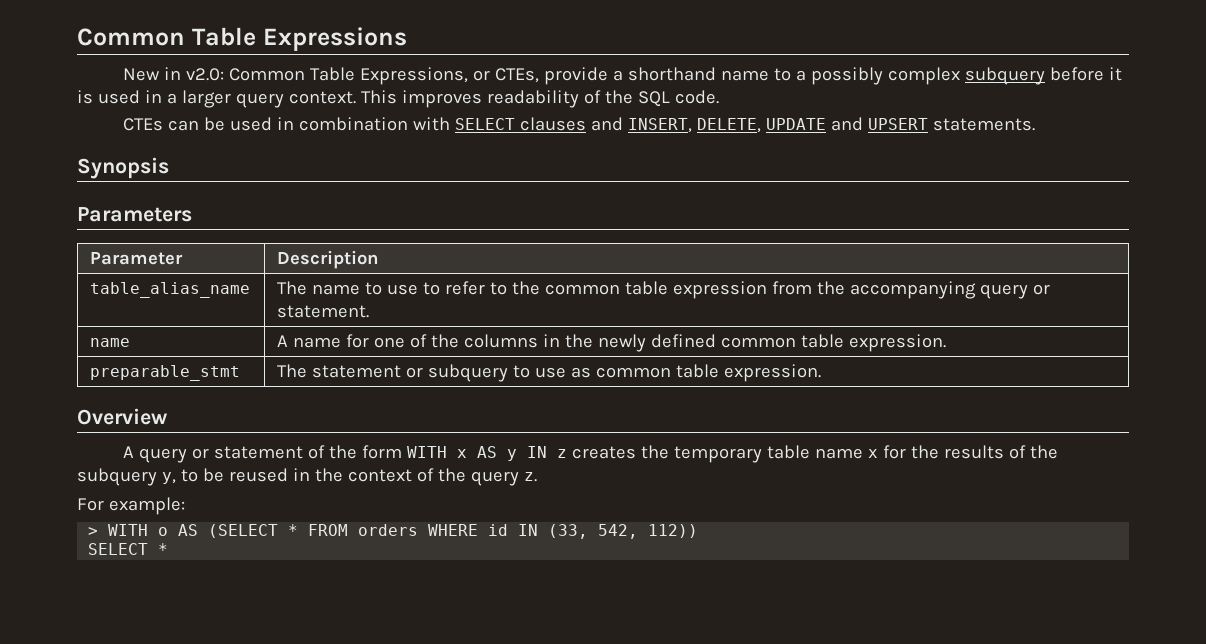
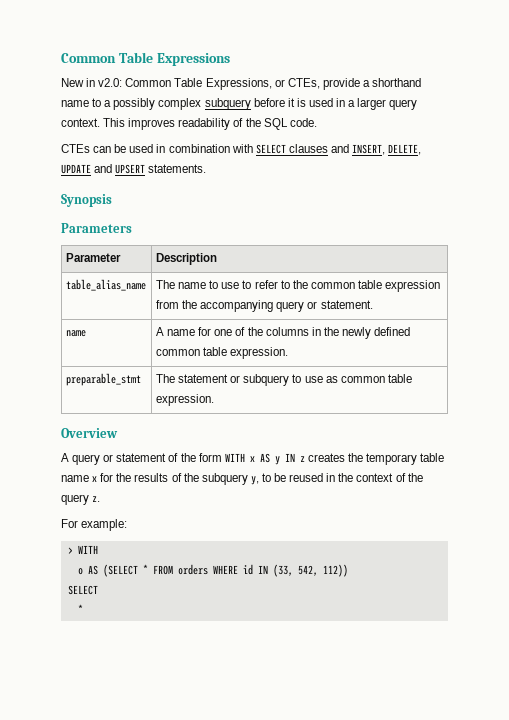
- > WITH o AS (SELECT * FROM orders WHERE id IN (33, 542, 112))
- SELECT *
+ > WITH
+ o AS (SELECT * FROM orders WHERE id IN (33, 542, 112))
+ SELECT
+ *

